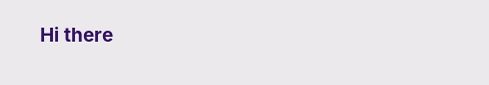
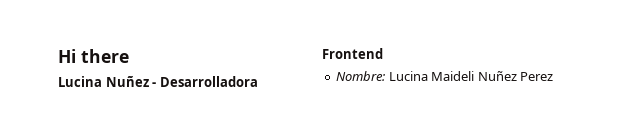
+ Lucina Nuñez - Desarrolladora Frontend
+ Nombre: Lucina Maideli Nuñez Perez

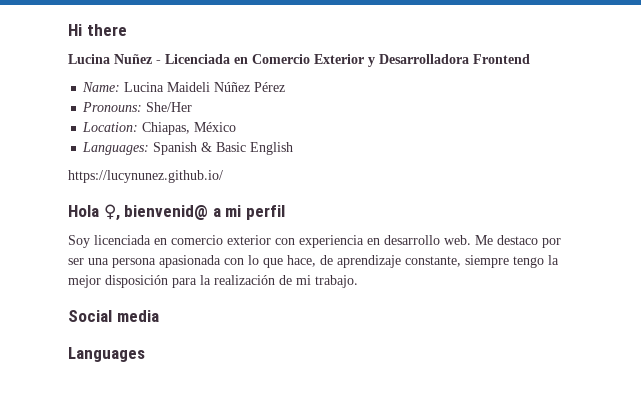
- Lucina Nuñez - Desarrolladora Frontend
+ Lucina Nuñez - Licenciada en Comercio Exterior y Desarrolladora Frontend
- Nombre: Lucina Maideli Nuñez Perez
+ Name: Lucina Maideli Núñez Pérez
+ Pronouns: She/Her
+ Location: Chiapas, México
+ Languages: Spanish & Basic English
+ https://lucynunez.github.io/
+ Hola ♀, bienvenid@ a mi perfil
+ Soy licenciada en comercio exterior con experiencia en desarrollo web. Me destaco por ser una persona apasionada con lo que hace, de aprendizaje constante, siempre tengo la mejor disposición para la realización de mi trabajo.
+ Social media
+ Languages

